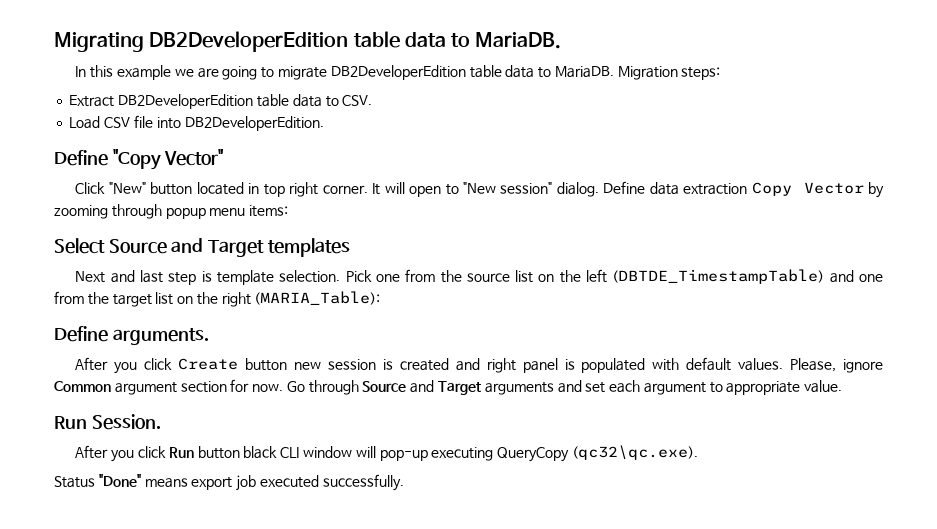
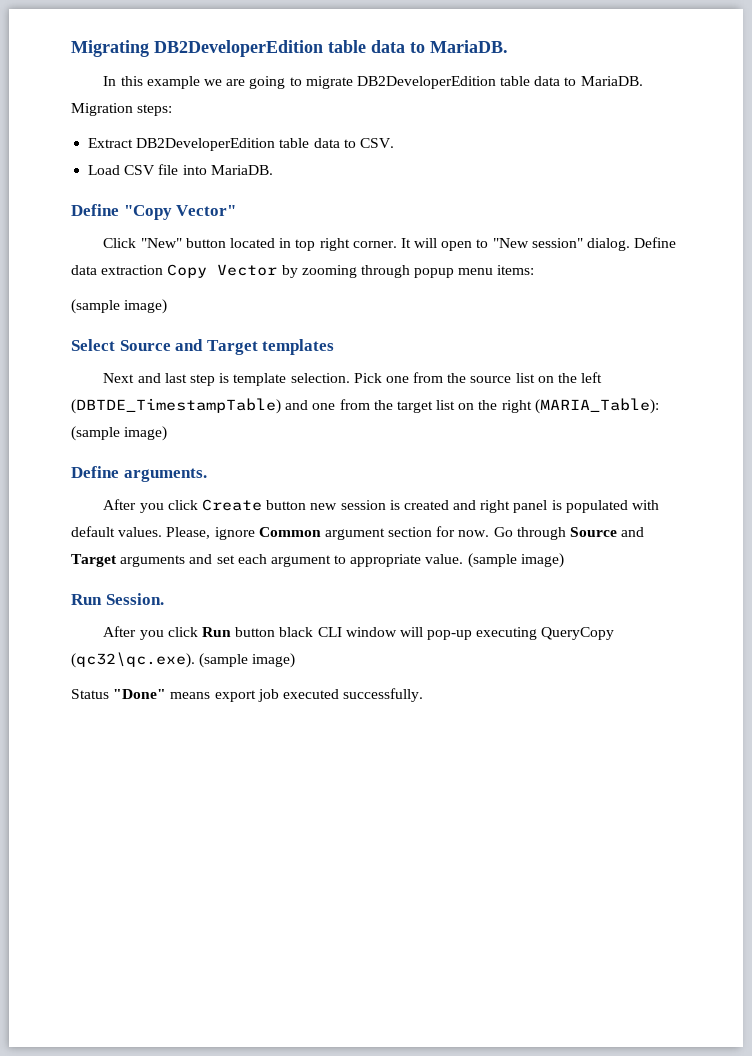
- Load CSV file into DB2DeveloperEdition.
+ Load CSV file into MariaDB.
  Define data extraction Copy Vector by zooming through popup menu items:
+ (sample image)
- Pick one from the source list on the left (DBTDE_TimestampTable) and one from the target list on the right (MARIA_Table):
+ Pick one from the source list on the left (DBTDE_TimestampTable) and one from the target list on the right (MARIA_Table): (sample image)
- Go through Source and Target arguments and set each argument to appropriate value.
+ Go through Source and Target arguments and set each argument to appropriate value. (sample image)
- After you click Run button black CLI window will pop-up executing QueryCopy (qc32\qc.exe).
+ After you click Run button black CLI window will pop-up executing QueryCopy (qc32\qc.exe). (sample image)

